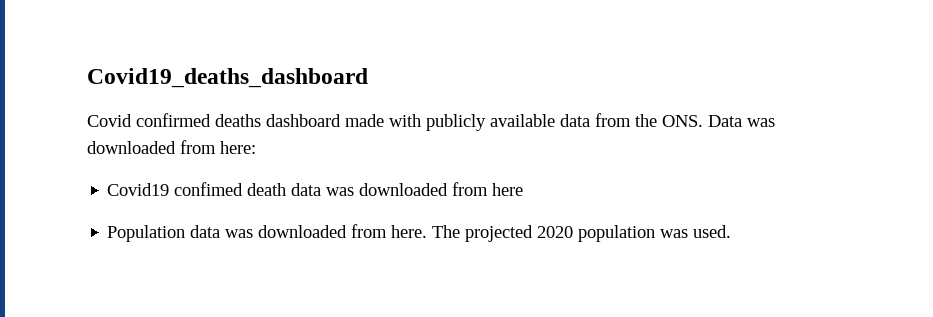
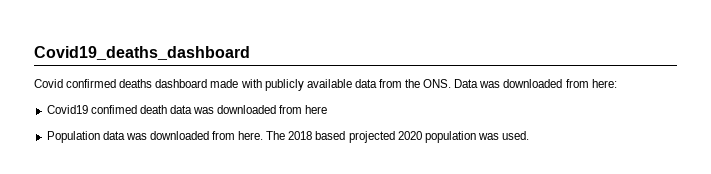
- The projected 2020 population was used.
+ The 2018 based projected 2020 population was used.

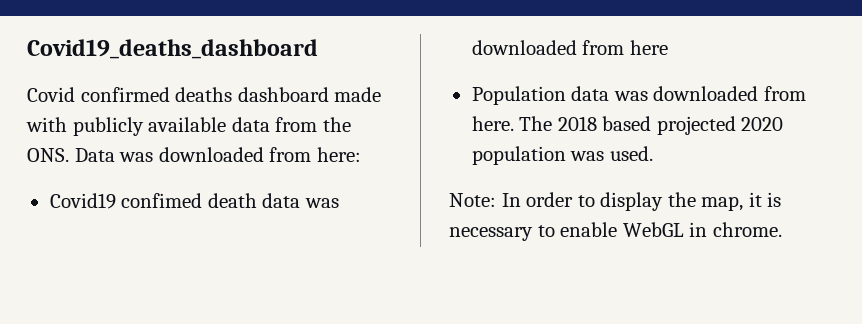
+ Note: In order to display the map, it is necessary to enable WebGL in chrome.

